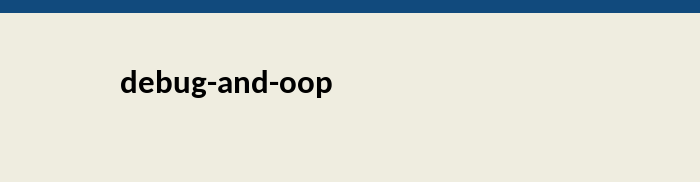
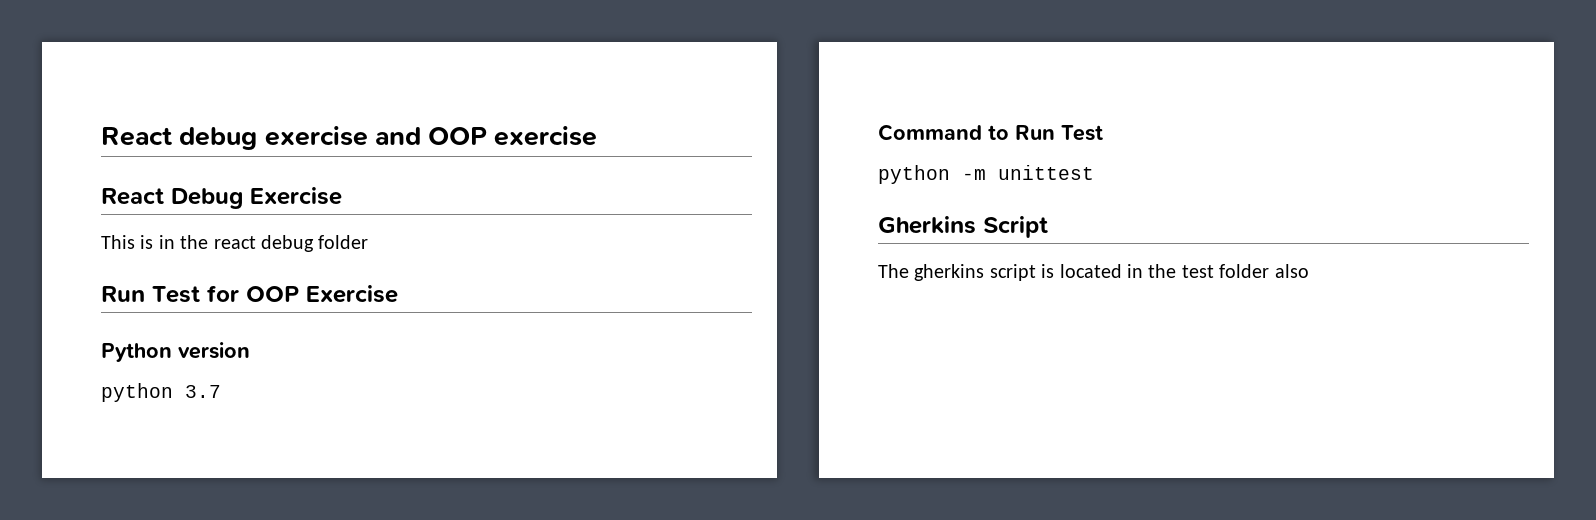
- debug-and-oop
+ React debug exercise and OOP exercise
+ React Debug Exercise
+ This is in the react debug folder
+ Run Test for OOP Exercise
+ Python version
+ python 3.7
+ Command to Run Test
+ python -m unittest
+ Gherkins Script
+ The gherkins script is located in the test folder also

